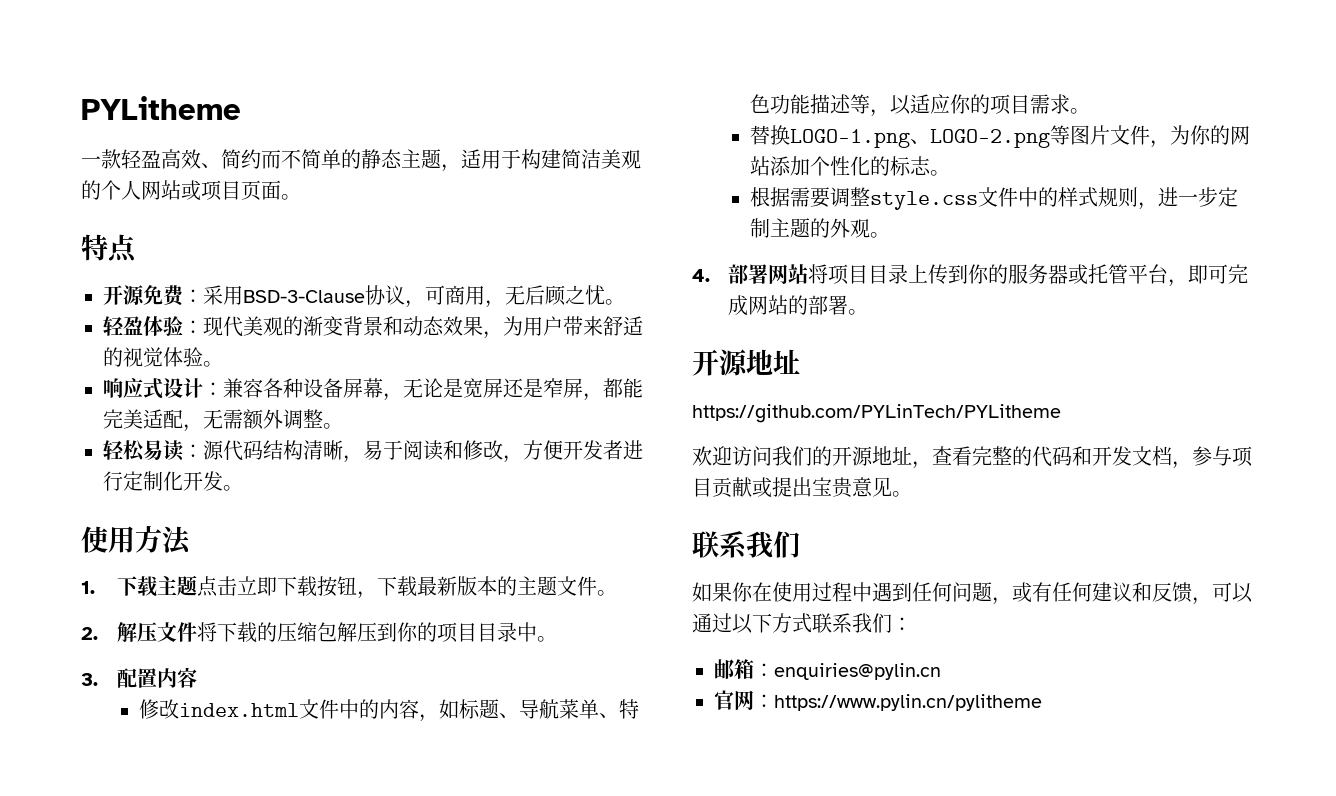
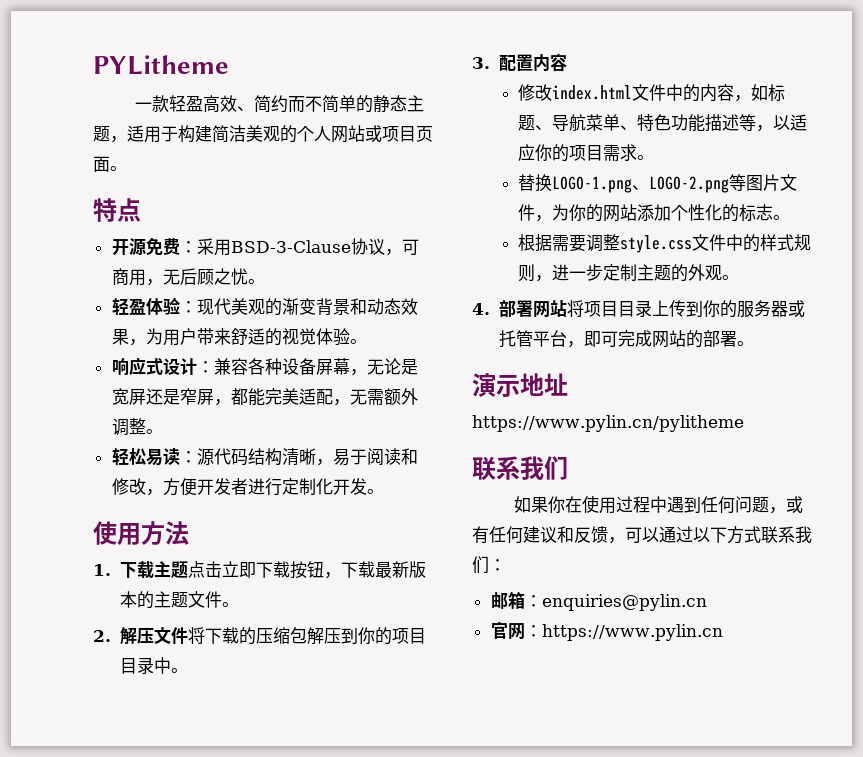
  4.部署网站将项目目录上传到你的服务器或托管平台，即可完成网站的部署。
- 开源地址
+ 演示地址
- https://github.com/PYLinTech/PYLitheme
- 欢迎访问我们的开源地址，查看完整的代码和开发文档，参与项目贡献或提出宝贵意见。
+ https://www.pylin.cn/pylitheme
- 官网：https://www.pylin.cn/pylitheme
+ 官网：https://www.pylin.cn

